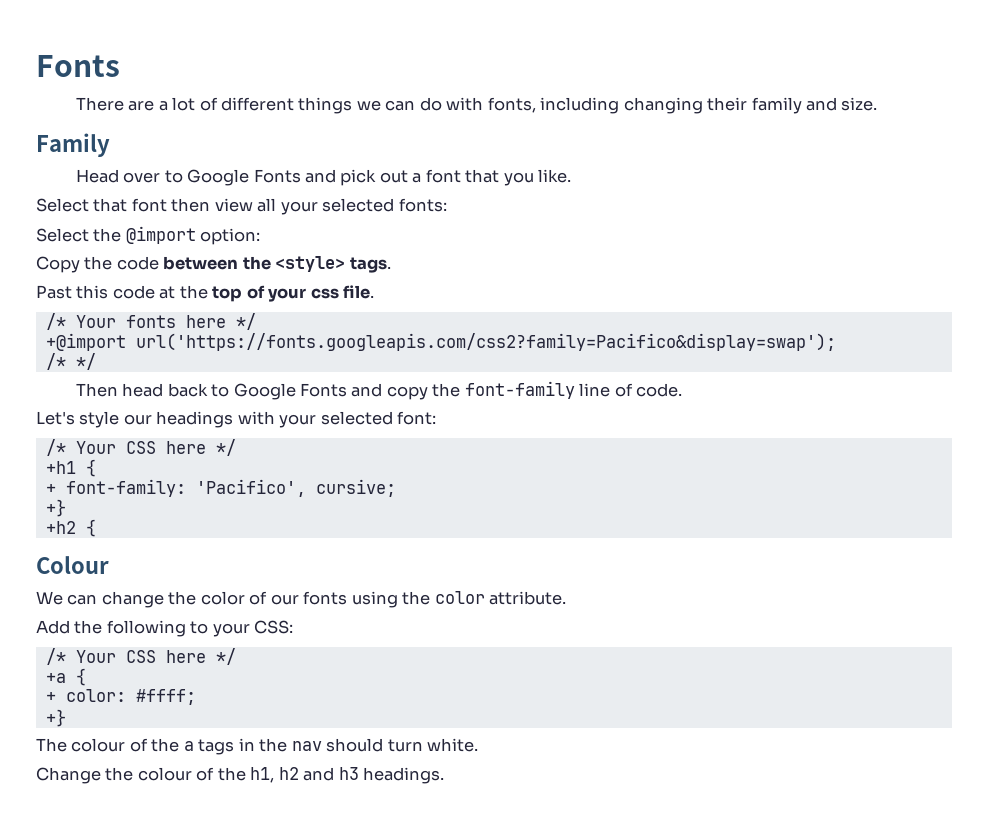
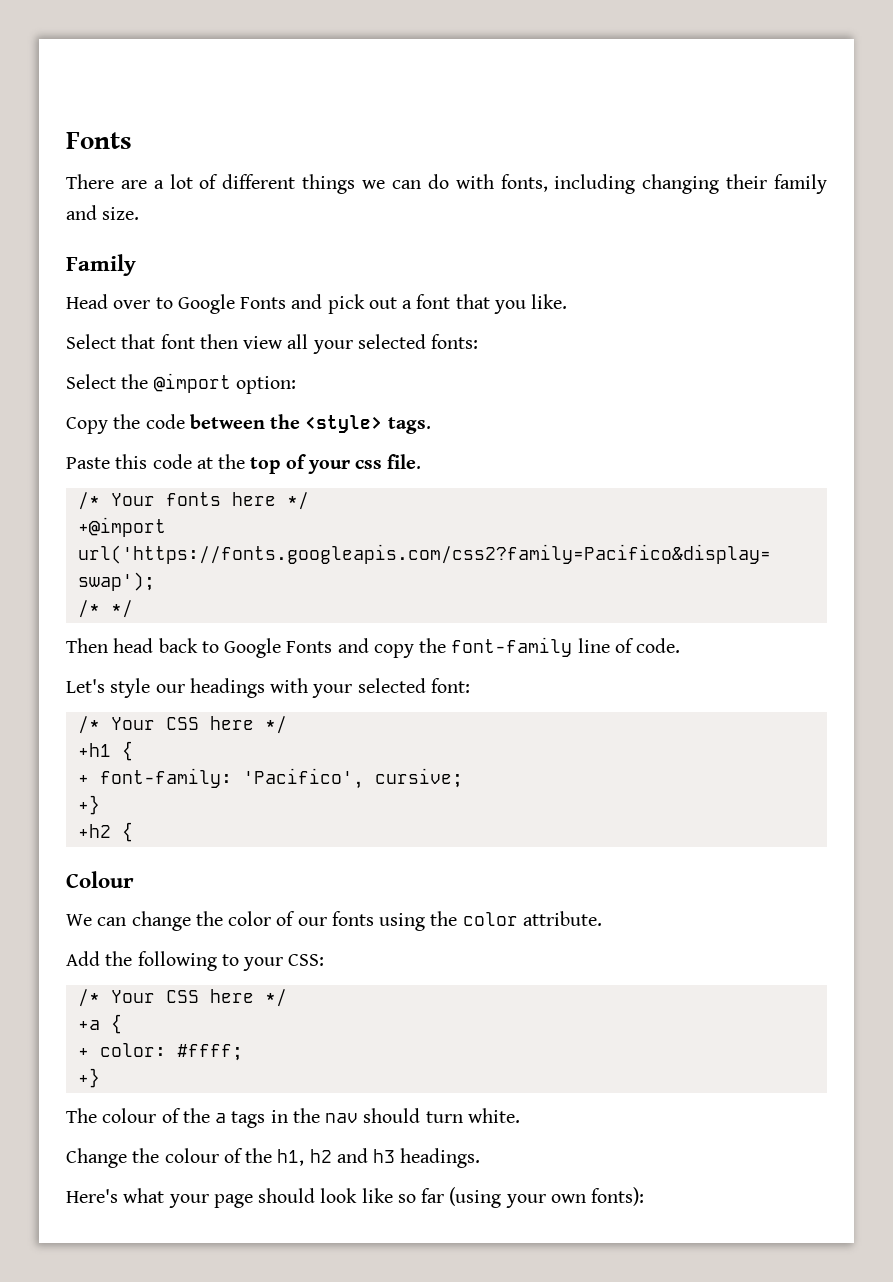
- Past this code at the top of your css file.
+ Paste this code at the top of your css file.
+ Here's what your page should look like so far (using your own fonts):

